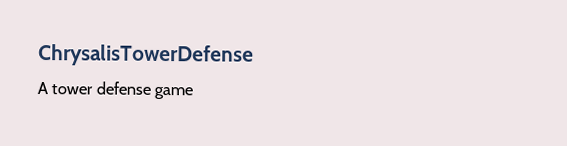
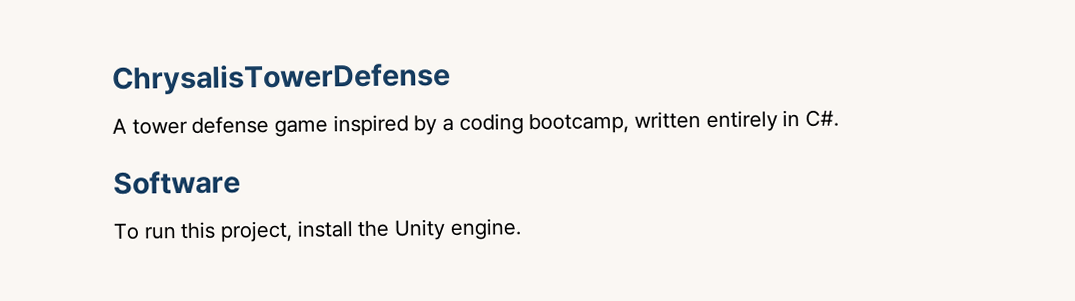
- A tower defense game
+ A tower defense game inspired by a coding bootcamp, written entirely in C#.
+ Software
+ To run this project, install the Unity engine.

